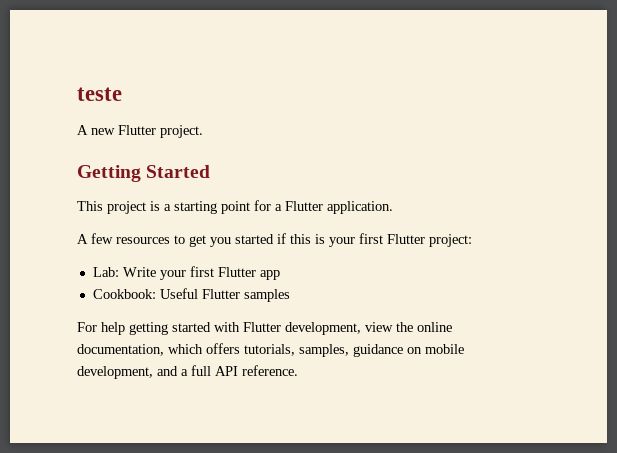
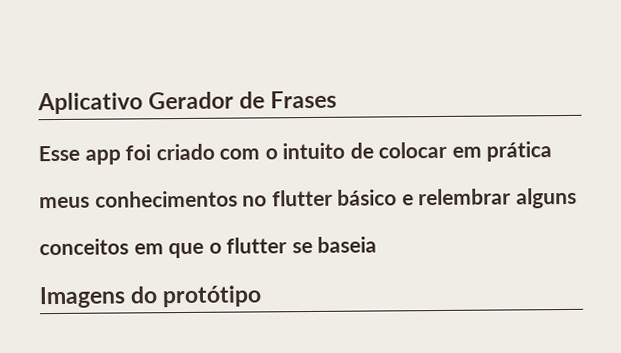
- teste
- A new Flutter project.
- Getting Started
- This project is a starting point for a Flutter application.
- A few resources to get you started if this is your first Flutter project:
- Lab: Write your first Flutter app
- Cookbook: Useful Flutter samples
- For help getting started with Flutter development, view the online documentation, which offers tutorials, samples, guidance on mobile development, and a full API reference.
+ Aplicativo Gerador de Frases
+ Esse app foi criado com o intuito de colocar em prática
+ meus conhecimentos no flutter básico e relembrar alguns
+ conceitos em que o flutter se baseia
+ Imagens do protótipo

